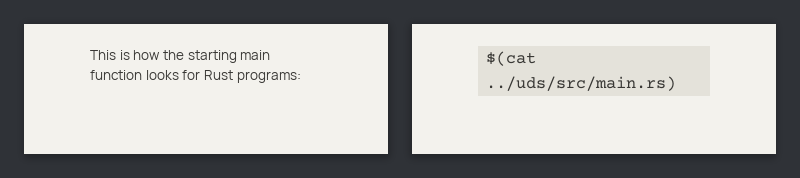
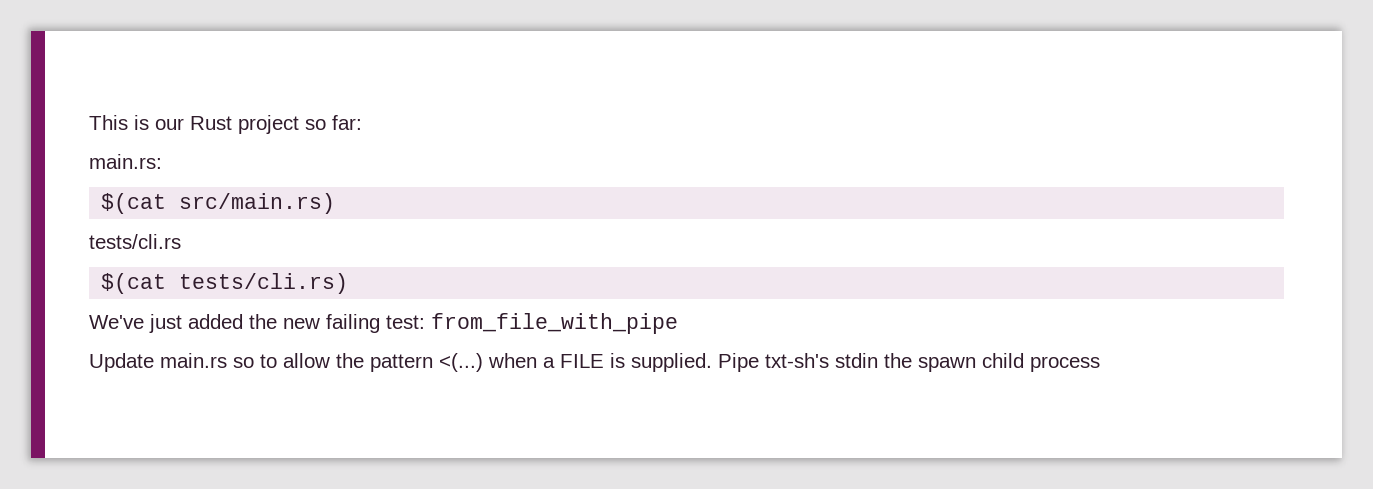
- This is how the starting main function looks for Rust programs:
- $(cat ../uds/src/main.rs)
+ This is our Rust project so far:
+ main.rs:
+ $(cat src/main.rs)
+ tests/cli.rs
+ $(cat tests/cli.rs)
+ We've just added the new failing test: from_file_with_pipe
+ Update main.rs so to allow the pattern <(...) when a FILE is supplied. Pipe txt-sh's stdin the spawn child process

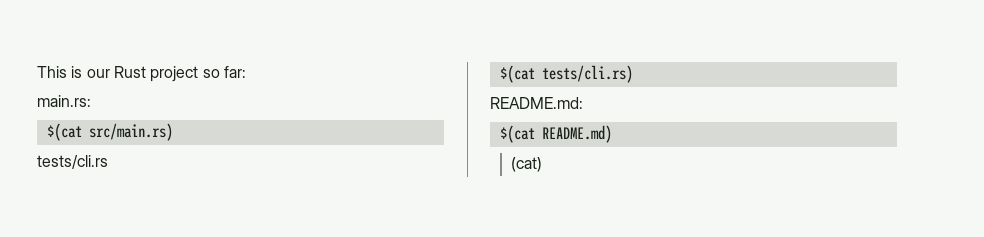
- We've just added the new failing test: from_file_with_pipe
- Update main.rs so to allow the pattern <(...) when a FILE is supplied. Pipe txt-sh's stdin the spawn child process
+ README.md:
+ $(cat README.md)
+ (cat)

